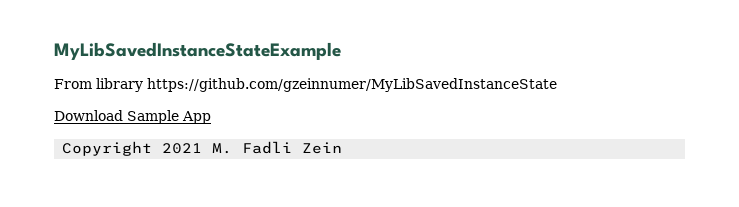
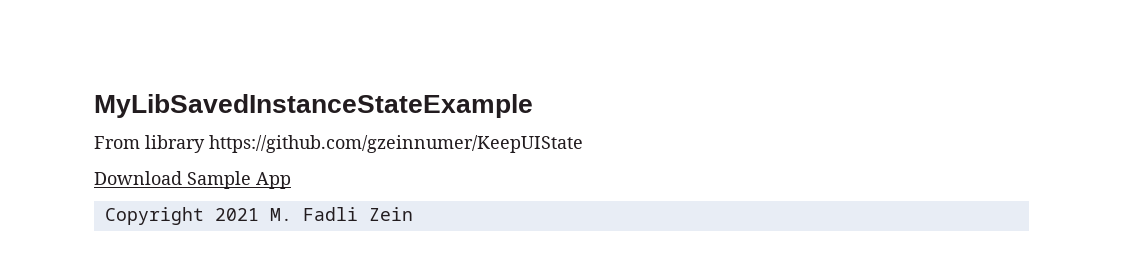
- From library https://github.com/gzeinnumer/MyLibSavedInstanceState
+ From library https://github.com/gzeinnumer/KeepUIState

